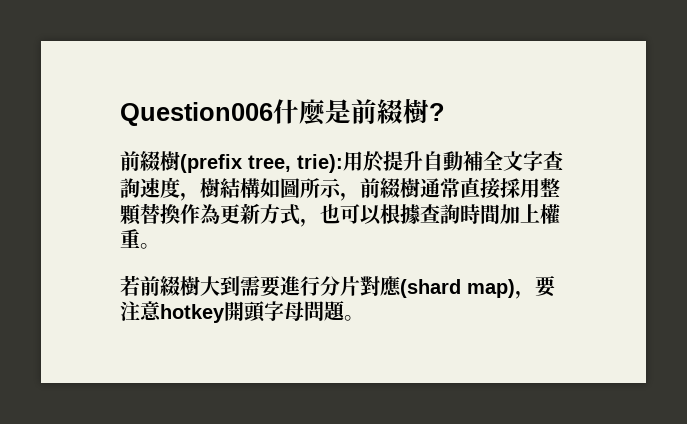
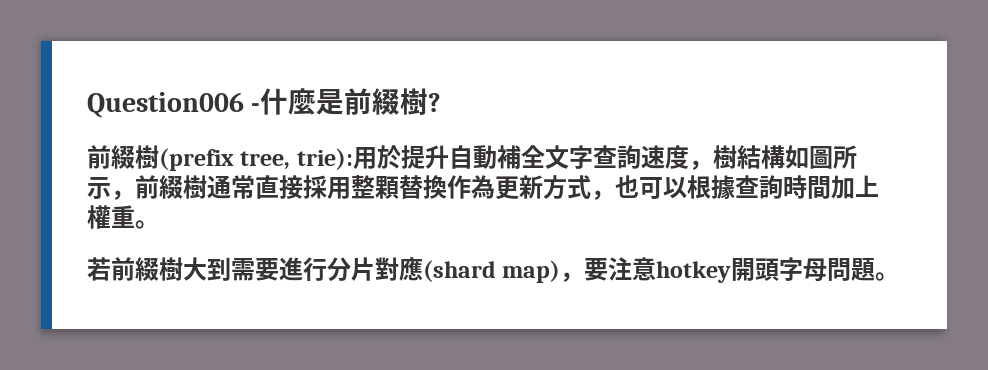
- Question006什麼是前綴樹?
+ Question006 -什麼是前綴樹?

